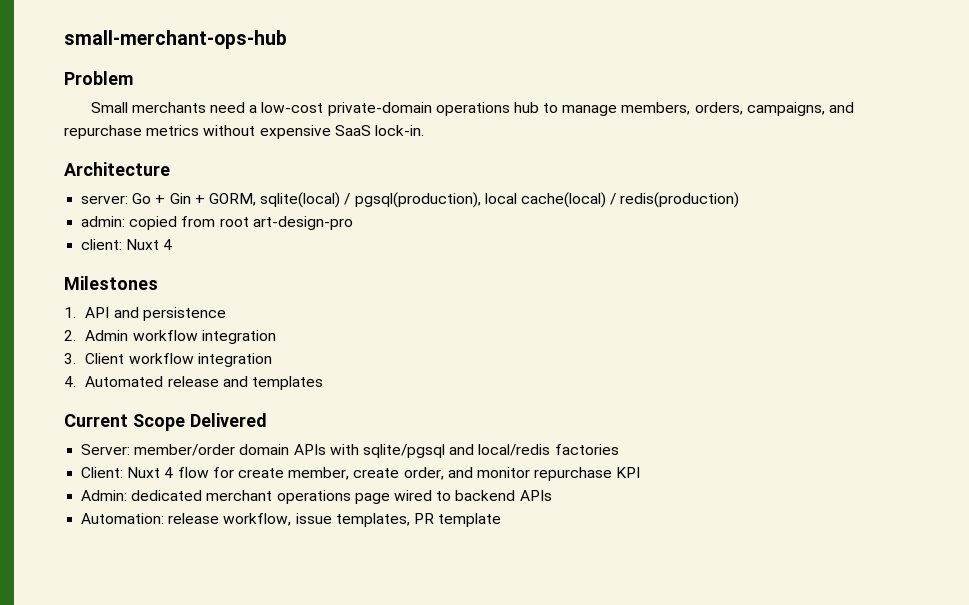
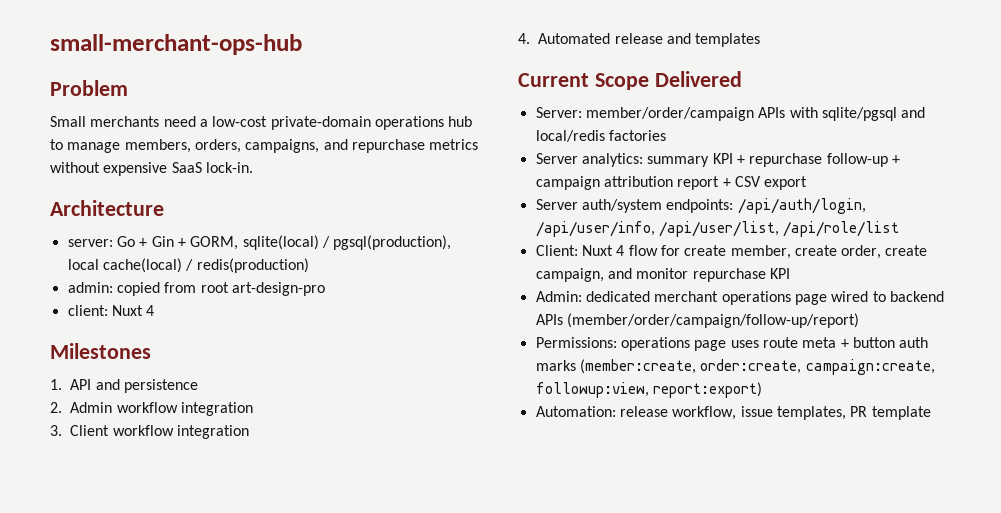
- Server: member/order domain APIs with sqlite/pgsql and local/redis factories
+ Server: member/order/campaign APIs with sqlite/pgsql and local/redis factories
+ Server analytics: summary KPI + repurchase follow-up + campaign attribution report + CSV export
+ Server auth/system endpoints: /api/auth/login, /api/user/info, /api/user/list, /api/role/list
- Client: Nuxt 4 flow for create member, create order, and monitor repurchase KPI
+ Client: Nuxt 4 flow for create member, create order, create campaign, and monitor repurchase KPI
- Admin: dedicated merchant operations page wired to backend APIs
+ Admin: dedicated merchant operations page wired to backend APIs (member/order/campaign/follow-up/report)
+ Permissions: operations page uses route meta + button auth marks (member:create, order:create, campaign:create, followup:view, report:export)

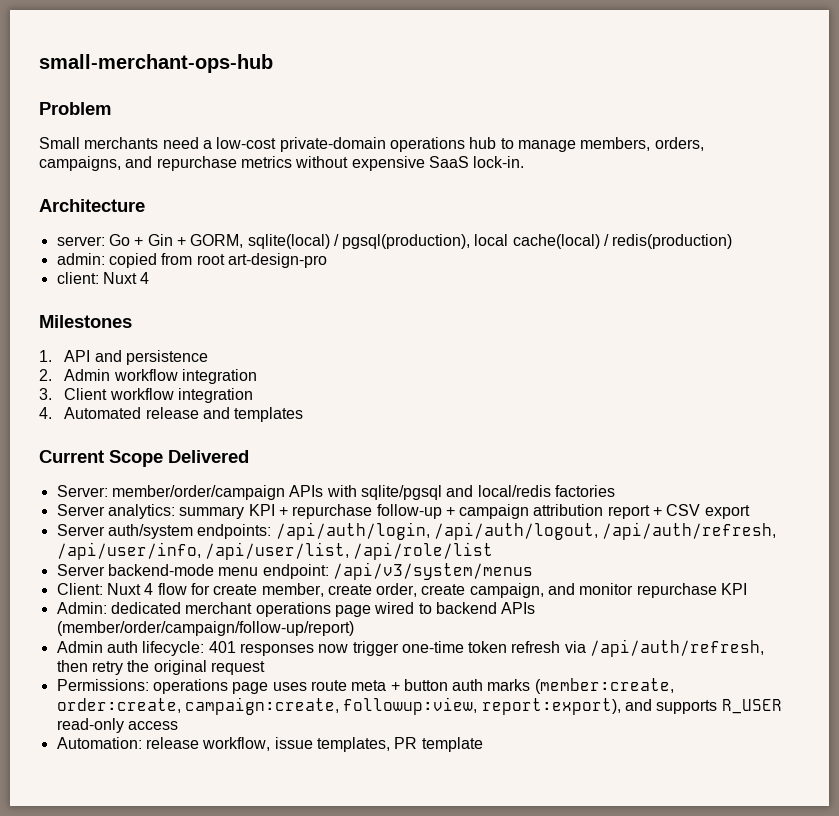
- Server auth/system endpoints: /api/auth/login, /api/user/info, /api/user/list, /api/role/list
+ Server auth/system endpoints: /api/auth/login, /api/auth/logout, /api/auth/refresh, /api/user/info, /api/user/list, /api/role/list
+ Server backend-mode menu endpoint: /api/v3/system/menus
+ Admin auth lifecycle: 401 responses now trigger one-time token refresh via /api/auth/refresh, then retry the original request
- Permissions: operations page uses route meta + button auth marks (member:create, order:create, campaign:create, followup:view, report:export)
+ Permissions: operations page uses route meta + button auth marks (member:create, order:create, campaign:create, followup:view, report:export), and supports R_USER read-only access

